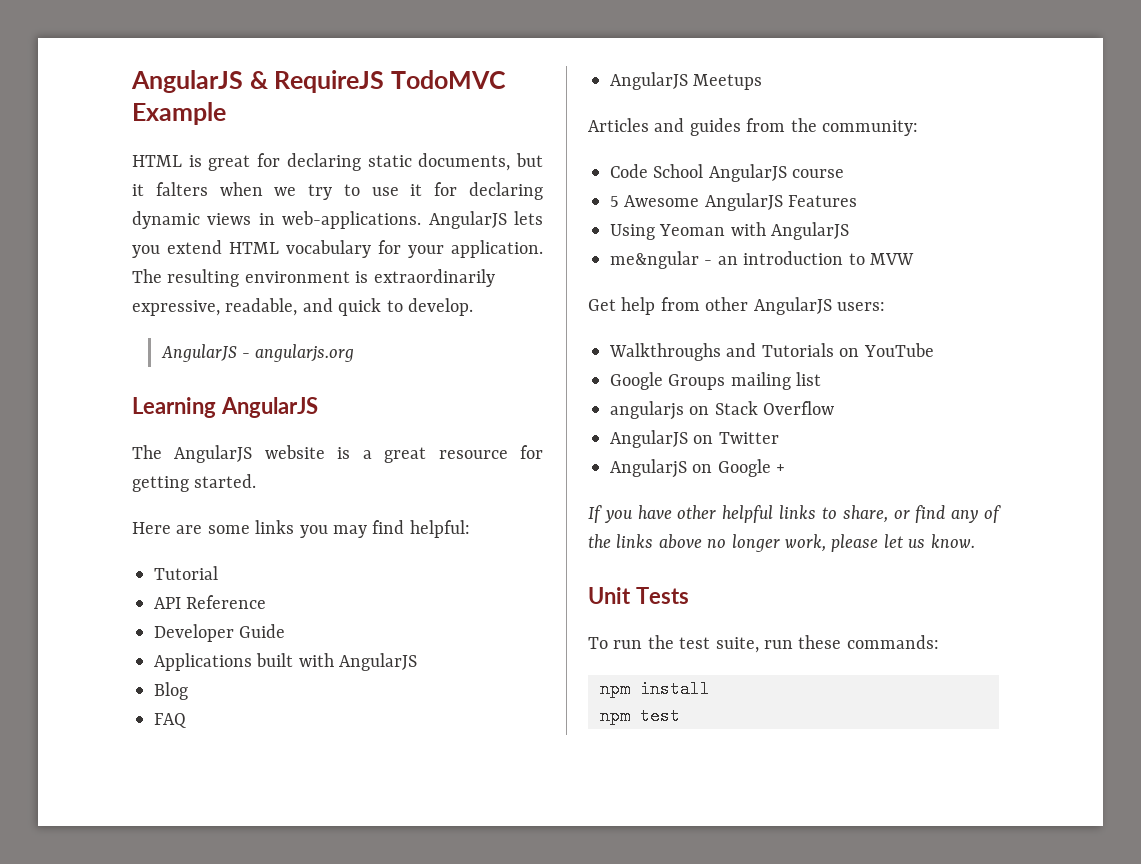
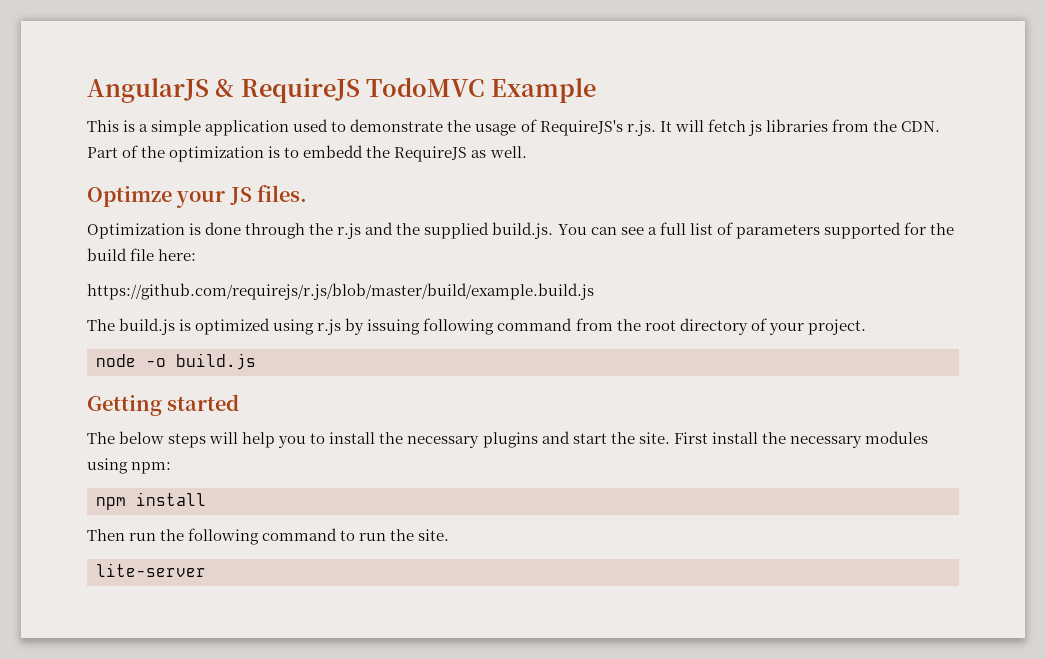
- HTML is great for declaring static documents, but it falters when we try to use it for declaring dynamic views in web-applications. AngularJS lets you extend HTML vocabulary for your application. The resulting environment is extraordinarily expressive, readable, and quick to develop.
- AngularJS - angularjs.org
- Learning AngularJS
- The AngularJS website is a great resource for getting started.
- Here are some links you may find helpful:
- Tutorial
- API Reference
- Developer Guide
- Applications built with AngularJS
- Blog
- FAQ
- AngularJS Meetups
- Articles and guides from the community:
- Code School AngularJS course
- 5 Awesome AngularJS Features
- Using Yeoman with AngularJS
- me&ngular - an introduction to MVW
- Get help from other AngularJS users:
- Walkthroughs and Tutorials on YouTube
- Google Groups mailing list
- angularjs on Stack Overflow
- AngularJS on Twitter
- AngularjS on Google +
- If you have other helpful links to share, or find any of the links above no longer work, please let us know.
- Unit Tests
- To run the test suite, run these commands:
+ This is a simple application used to demonstrate the usage of RequireJS's r.js. It will fetch js libraries from the CDN. Part of the optimization is to embedd the RequireJS as well.
+ Optimze your JS files.
+ Optimization is done through the r.js and the supplied build.js. You can see a full list of parameters supported for the build file here:
+ https://github.com/requirejs/r.js/blob/master/build/example.build.js
+ The build.js is optimized using r.js by issuing following command from the root directory of your project.
+ node -o build.js
+ Getting started
+ The below steps will help you to install the necessary plugins and start the site. First install the necessary modules using npm:
  npm install
- npm test
+ Then run the following command to run the site.
+ lite-server

